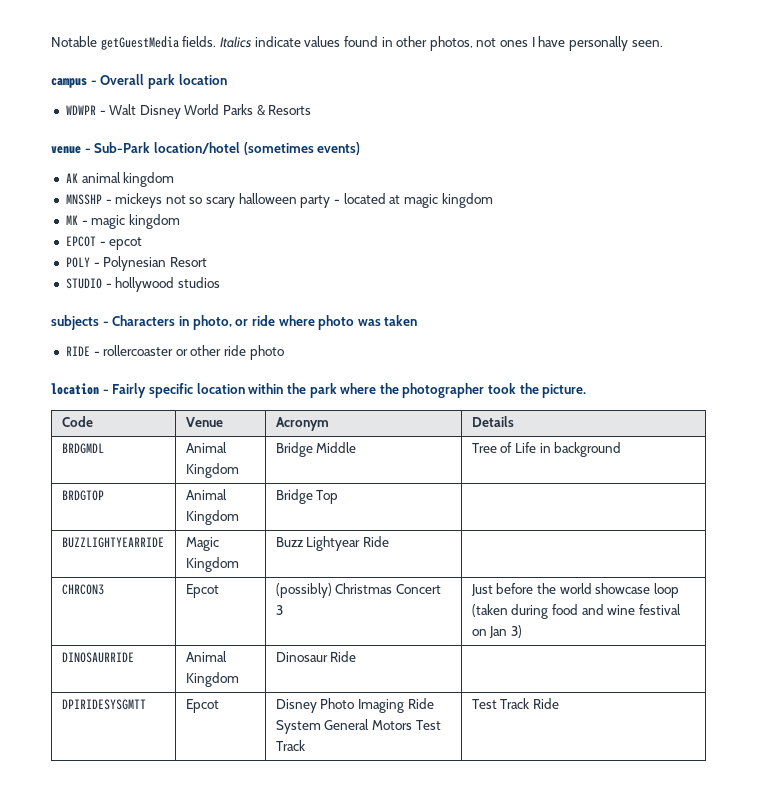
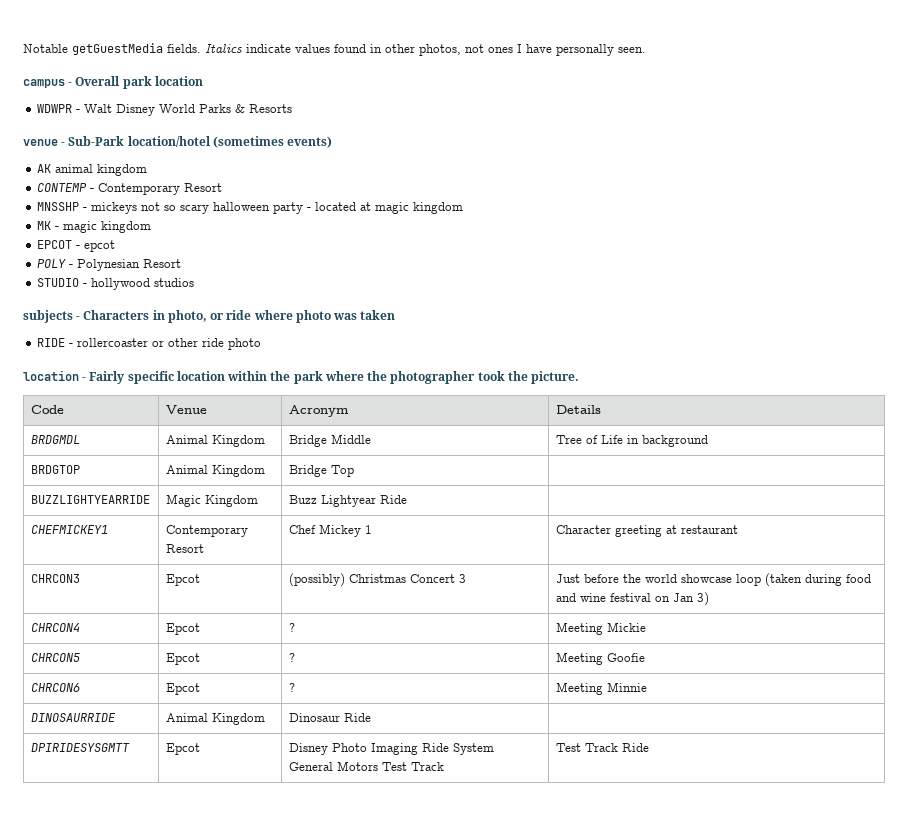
+ CONTEMP - Contemporary Resort
+ CHEFMICKEY1 | Contemporary Resort | Chef Mickey 1 | Character greeting at restaurant
+ CHRCON4 | Epcot | ? | Meeting Mickie
+ CHRCON5 | Epcot | ? | Meeting Goofie
+ CHRCON6 | Epcot | ? | Meeting Minnie

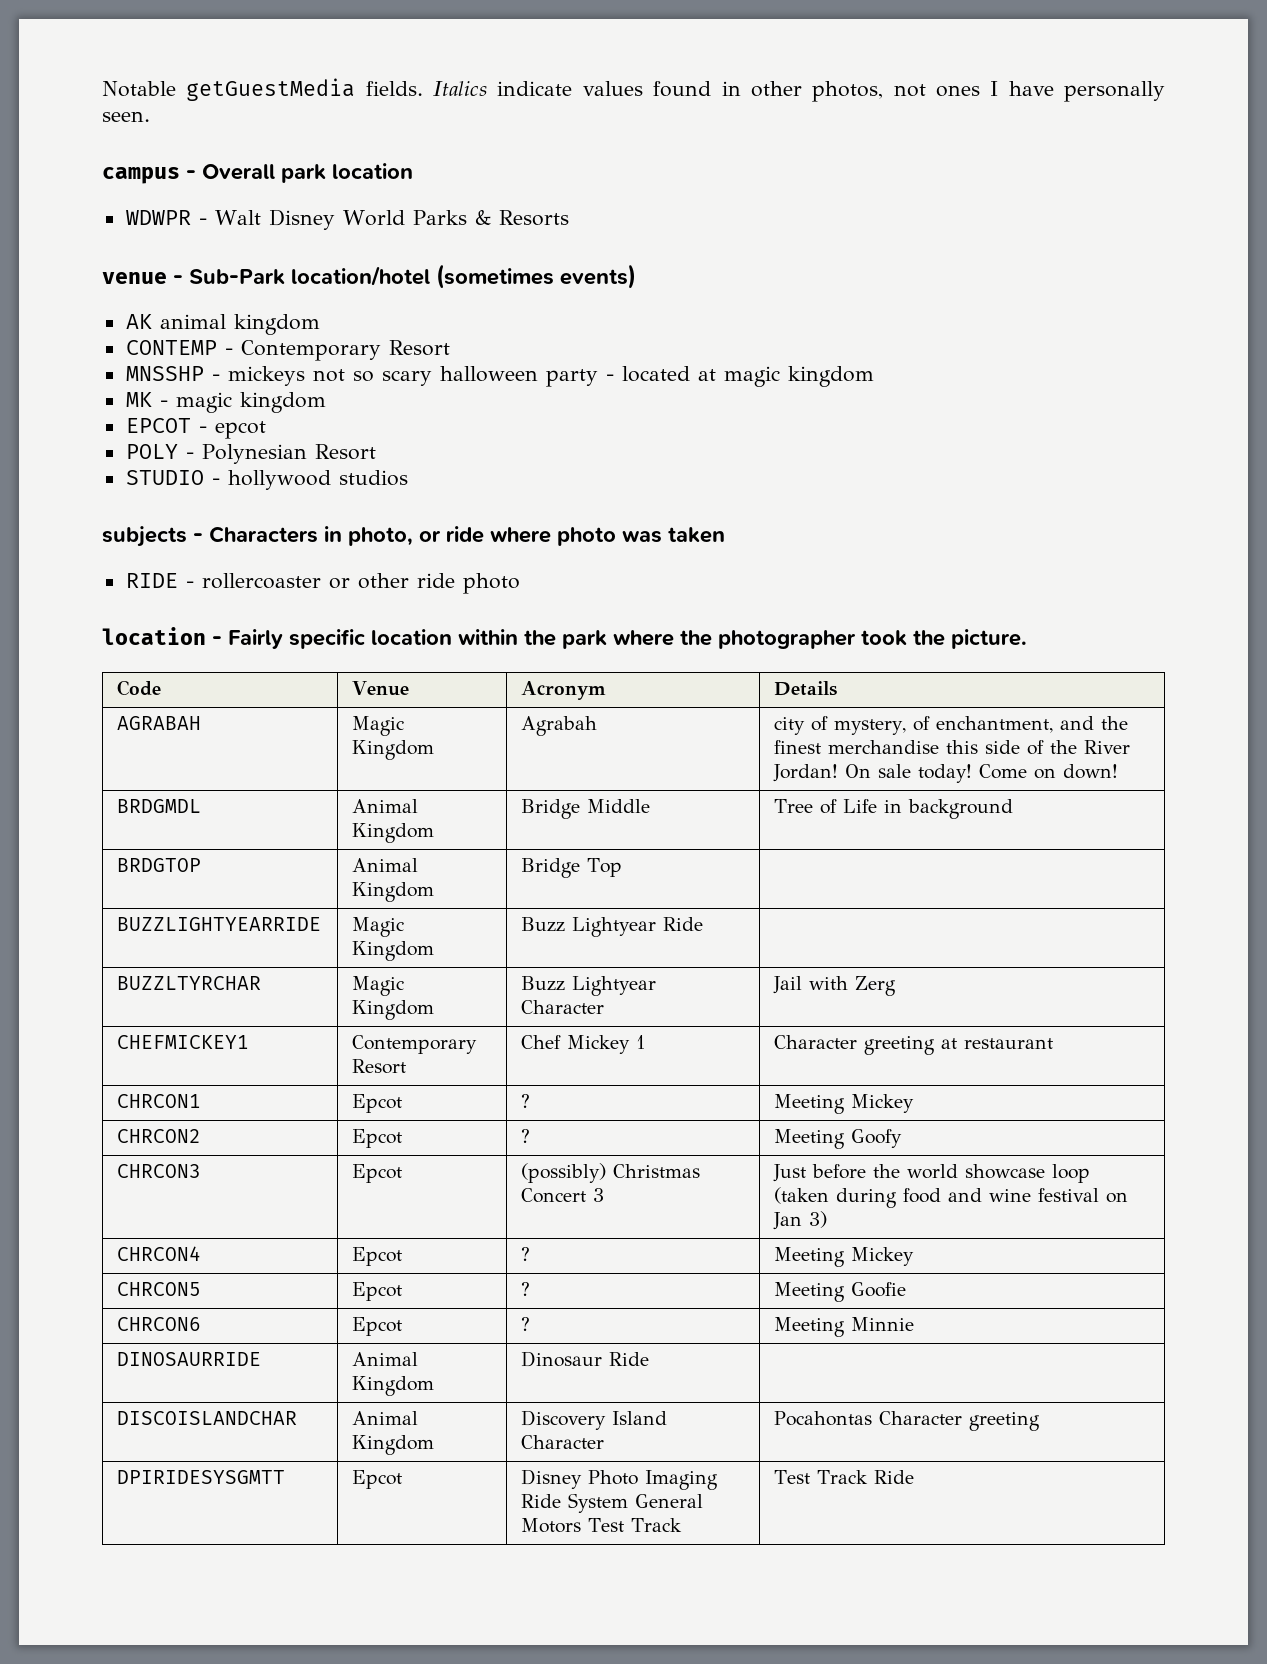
+ AGRABAH | Magic Kingdom | Agrabah | city of mystery, of enchantment, and the finest merchandise this side of the River Jordan! On sale today! Come on down!
+ BUZZLTYRCHAR | Magic Kingdom | Buzz Lightyear Character | Jail with Zerg
+ CHRCON1 | Epcot | ? | Meeting Mickey
+ CHRCON2 | Epcot | ? | Meeting Goofy
- CHRCON4 | Epcot | ? | Meeting Mickie
+ CHRCON4 | Epcot | ? | Meeting Mickey
+ DISCOISLANDCHAR | Animal Kingdom | Discovery Island Character | Pocahontas Character greeting

